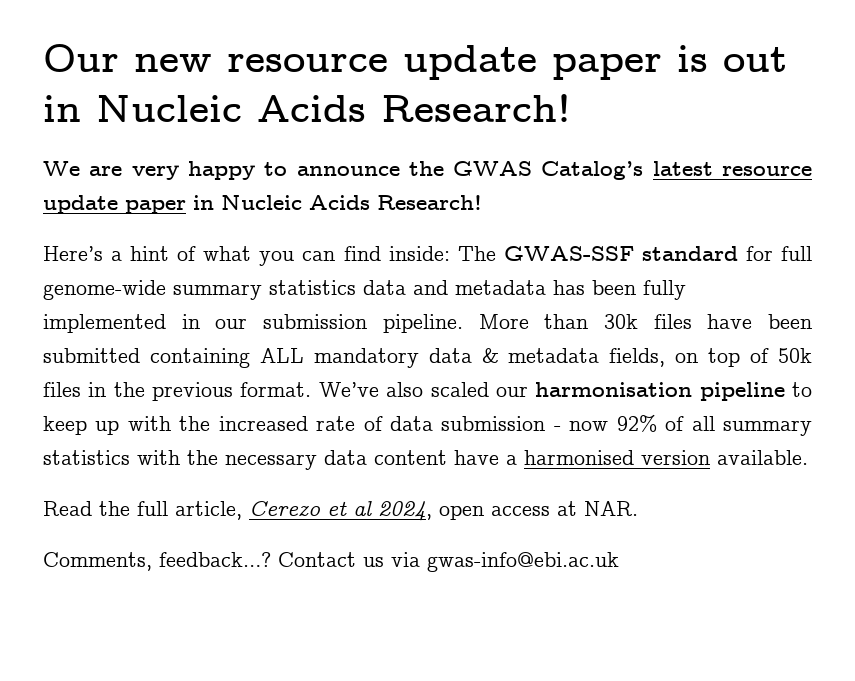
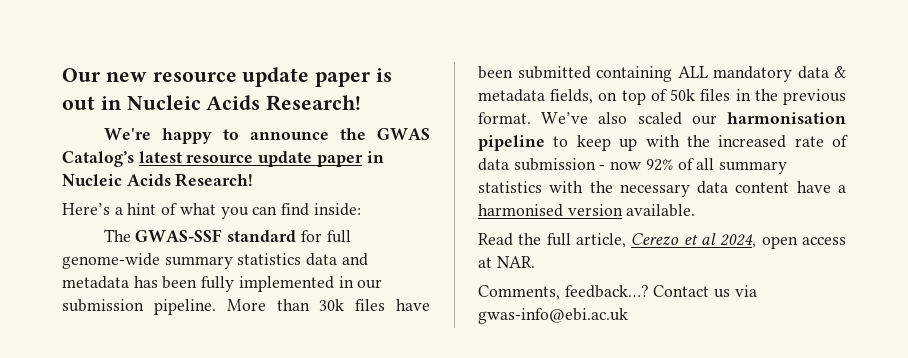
- We are very happy to announce the GWAS Catalog’s latest resource update paper in Nucleic Acids Research!
+ We're happy to announce the GWAS Catalog’s latest resource update paper in Nucleic Acids Research!
- Here’s a hint of what you can find inside: The GWAS-SSF standard for full genome-wide summary statistics data and metadata has been fully implemented in our submission pipeline.
+ Here’s a hint of what you can find inside:
+ The GWAS-SSF standard for full genome-wide summary statistics data and metadata has been fully implemented in our submission pipeline.

